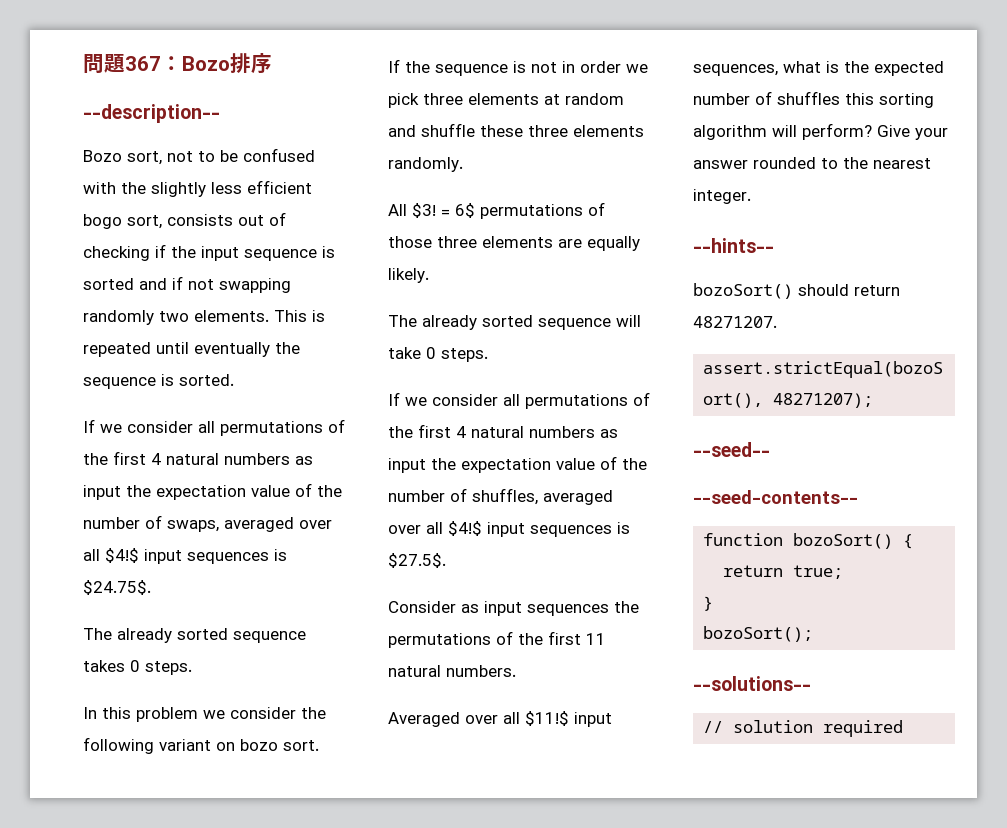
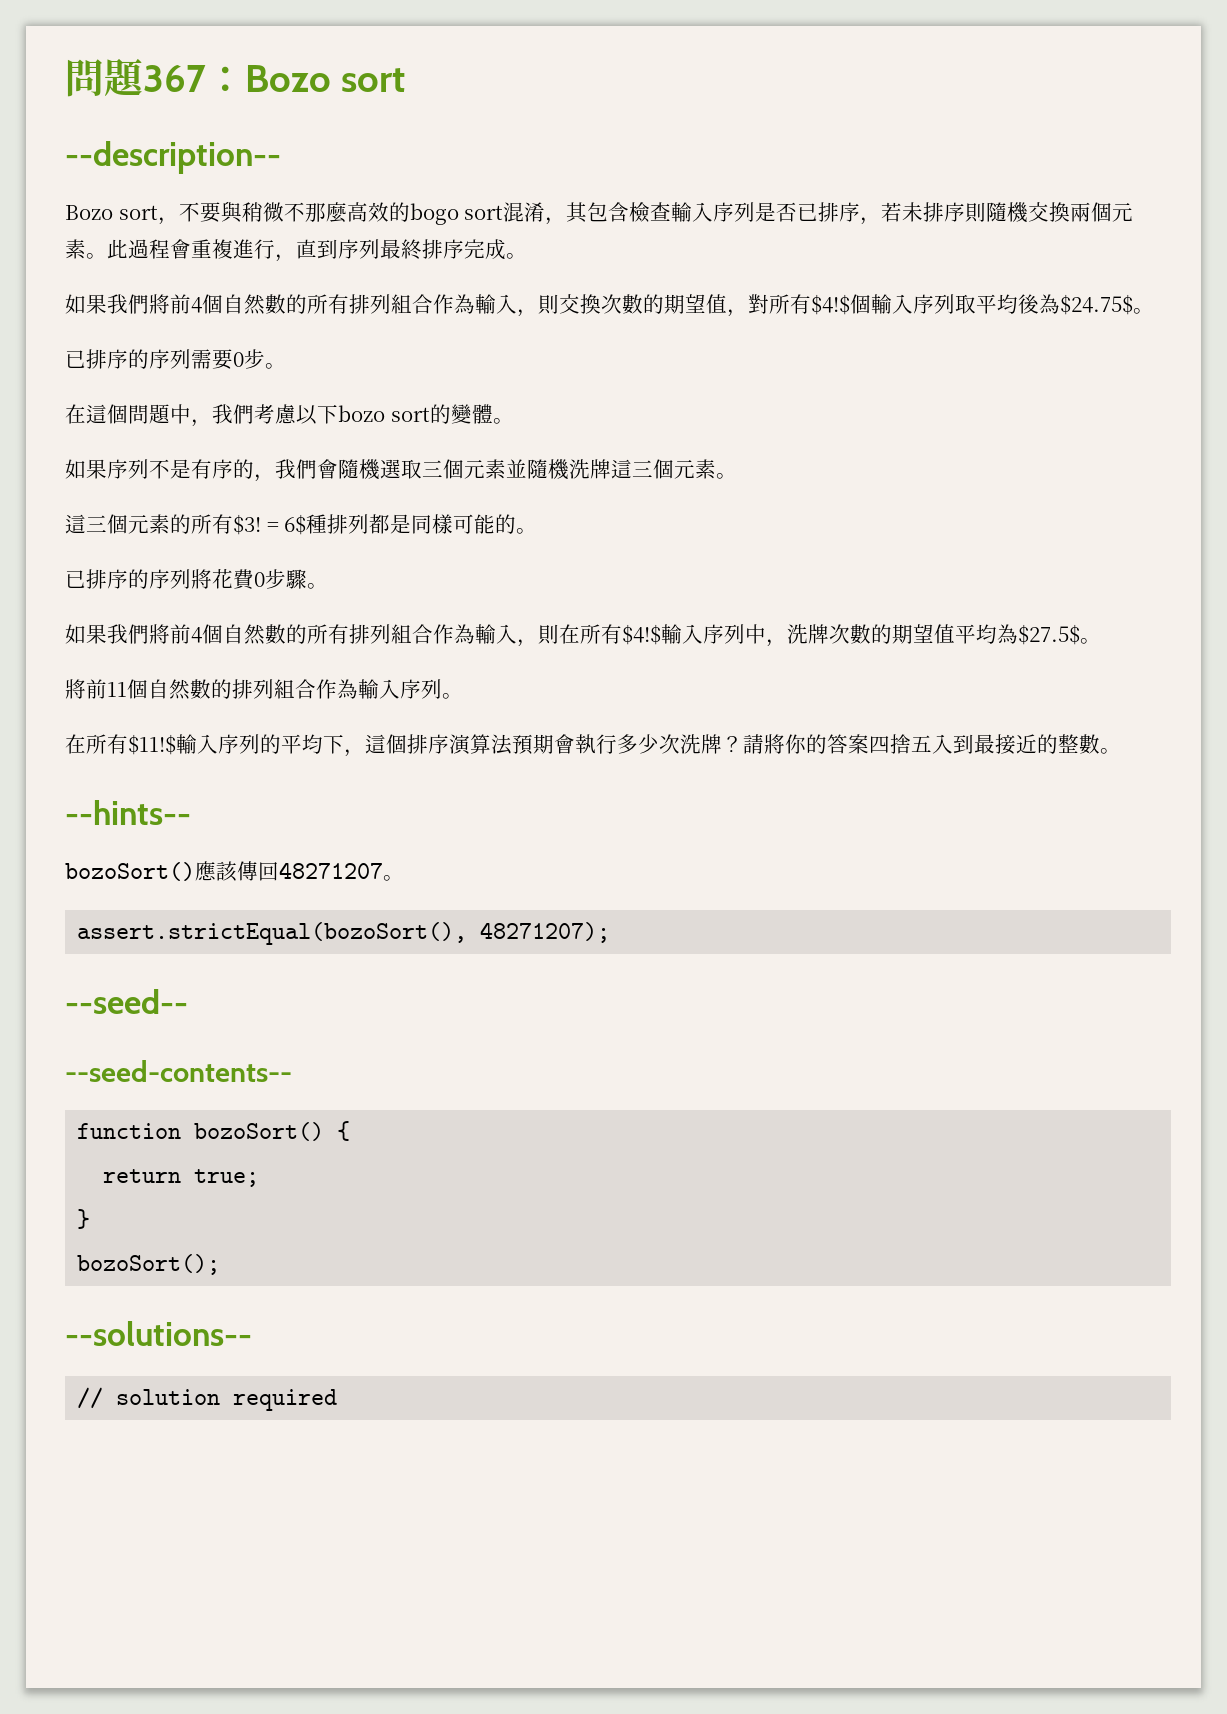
- 問題367：Bozo排序
+ 問題367：Bozo sort
- Bozo sort, not to be confused with the slightly less efficient bogo sort, consists out of checking if the input sequence is sorted and if not swapping randomly two elements. This is repeated until eventually the sequence is sorted.
- If we consider all permutations of the first 4 natural numbers as input the expectation value of the number of swaps, averaged over all $4!$ input sequences is $24.75$.
- The already sorted sequence takes 0 steps.
- In this problem we consider the following variant on bozo sort.
- If the sequence is not in order we pick three elements at random and shuffle these three elements randomly.
- All $3! = 6$ permutations of those three elements are equally likely.
- The already sorted sequence will take 0 steps.
- If we consider all permutations of the first 4 natural numbers as input the expectation value of the number of shuffles, averaged over all $4!$ input sequences is $27.5$.
- Consider as input sequences the permutations of the first 11 natural numbers.
- Averaged over all $11!$ input sequences, what is the expected number of shuffles this sorting algorithm will perform? Give your answer rounded to the nearest integer.
+ Bozo sort，不要與稍微不那麼高效的bogo sort混淆，其包含檢查輸入序列是否已排序，若未排序則隨機交換兩個元素。此過程會重複進行，直到序列最終排序完成。
+ 如果我們將前4個自然數的所有排列組合作為輸入，則交換次數的期望值，對所有$4!$個輸入序列取平均後為$24.75$。
+ 已排序的序列需要0步。
+ 在這個問題中，我們考慮以下bozo sort的變體。
+ 如果序列不是有序的，我們會隨機選取三個元素並隨機洗牌這三個元素。
+ 這三個元素的所有$3! = 6$種排列都是同樣可能的。
+ 已排序的序列將花費0步驟。
+ 如果我們將前4個自然數的所有排列組合作為輸入，則在所有$4!$輸入序列中，洗牌次數的期望值平均為$27.5$。
+ 將前11個自然數的排列組合作為輸入序列。
+ 在所有$11!$輸入序列的平均下，這個排序演算法預期會執行多少次洗牌？請將你的答案四捨五入到最接近的整數。
- bozoSort() should return 48271207.
+ bozoSort()應該傳回48271207。

